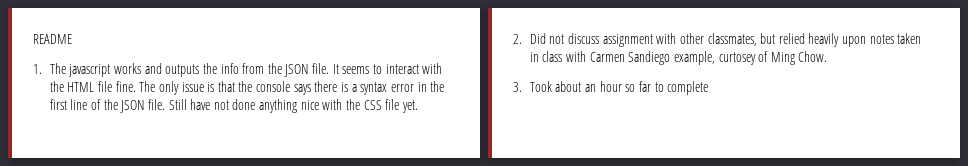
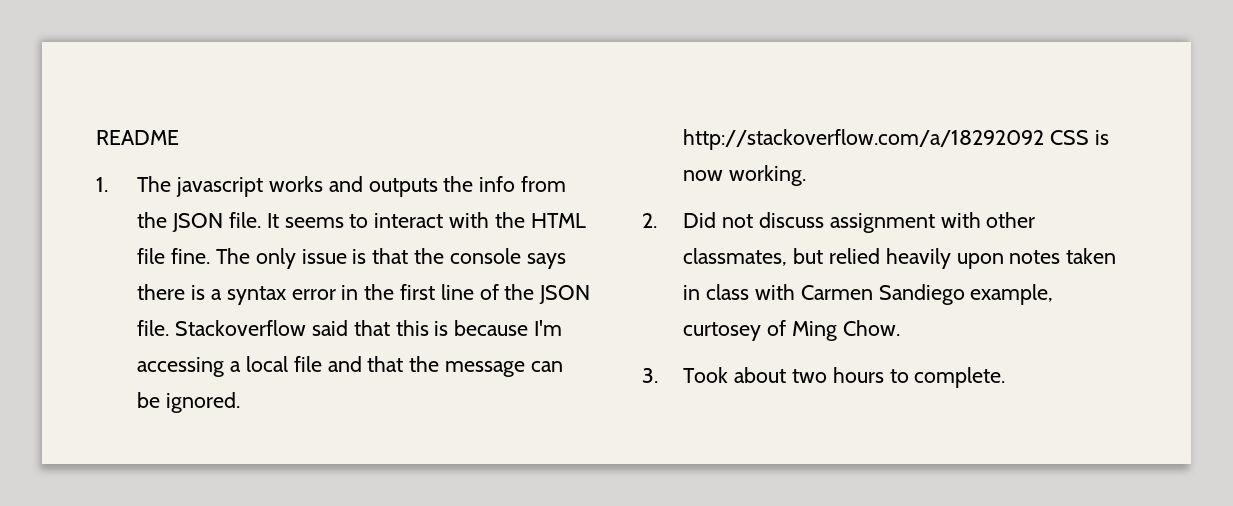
- Still have not done anything nice with the CSS file yet.
+ Stackoverflow said that this is because I'm accessing a local file and that the message can be ignored. http://stackoverflow.com/a/18292092 CSS is now working.
- 3. Took about an hour so far to complete
+ 3. Took about two hours to complete.

